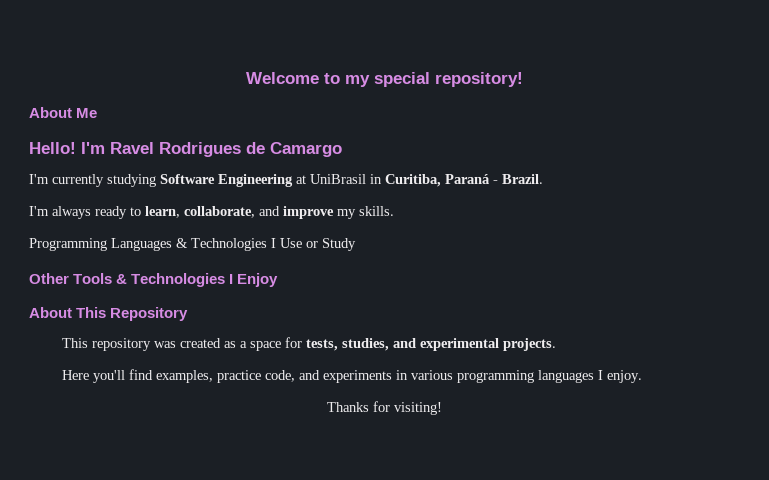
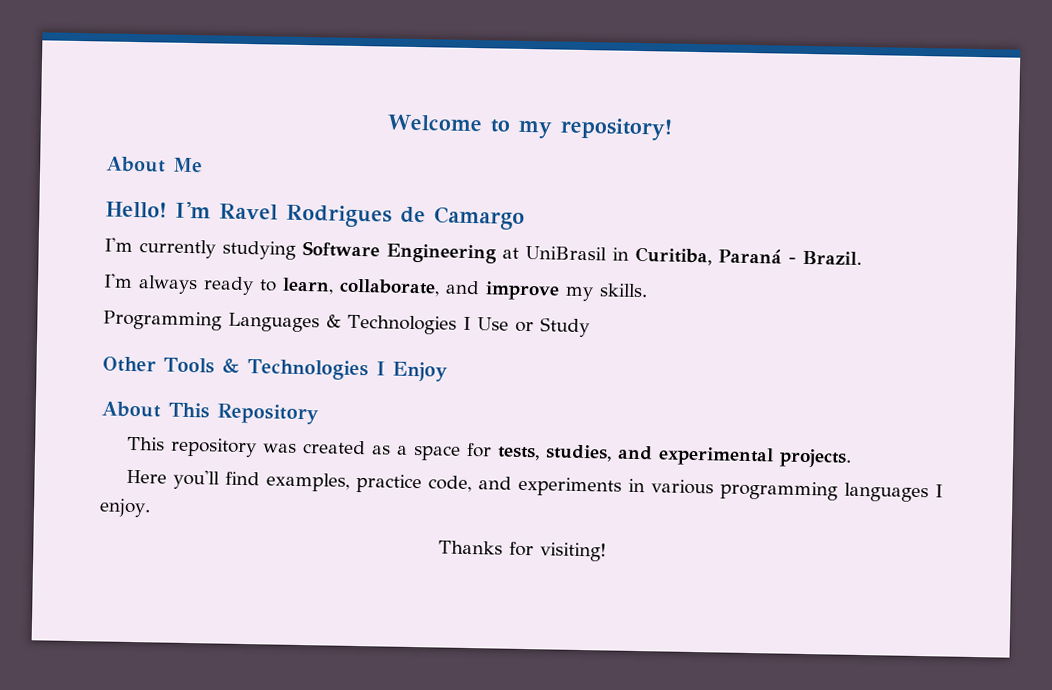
- Welcome to my special repository!
+ Welcome to my repository!

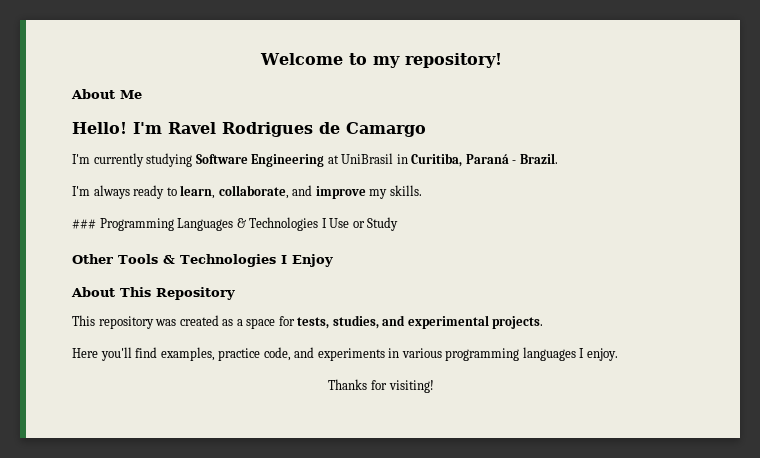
- Programming Languages & Technologies I Use or Study
+ ### Programming Languages & Technologies I Use or Study

